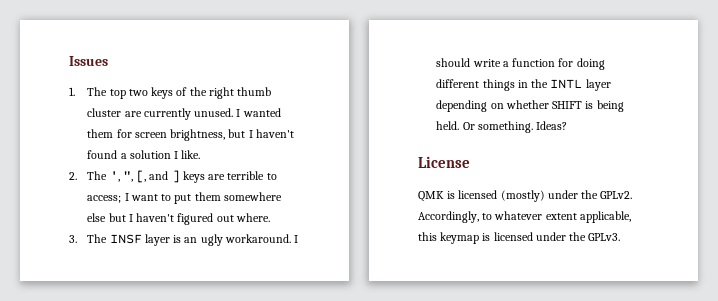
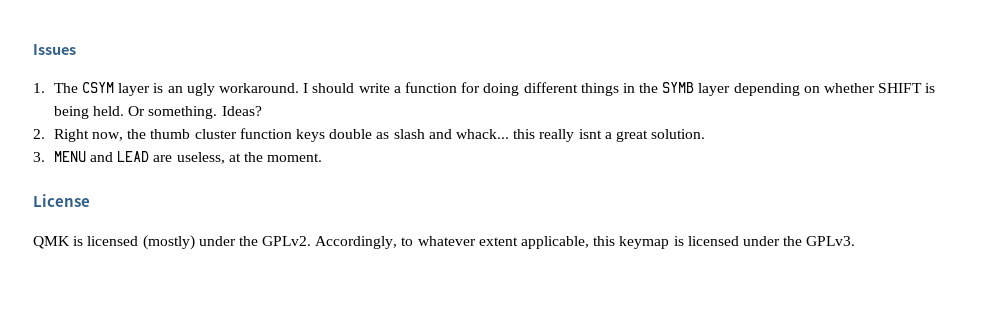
- 1. The top two keys of the right thumb cluster are currently unused. I wanted them for screen brightness, but I haven't found a solution I like.
- 2. The ', ", [, and ] keys are terrible to access; I want to put them somewhere else but I haven't figured out where.
- 3. The INSF layer is an ugly workaround.
+ 1. The CSYM layer is an ugly workaround.
- I should write a function for doing different things in the INTL layer depending on whether SHIFT is being held.
+ I should write a function for doing different things in the SYMB layer depending on whether SHIFT is being held.
+ 2. Right now, the thumb cluster function keys double as slash and whack... this really isnt a great solution.
+ 3. MENU and LEAD are useless, at the moment.

